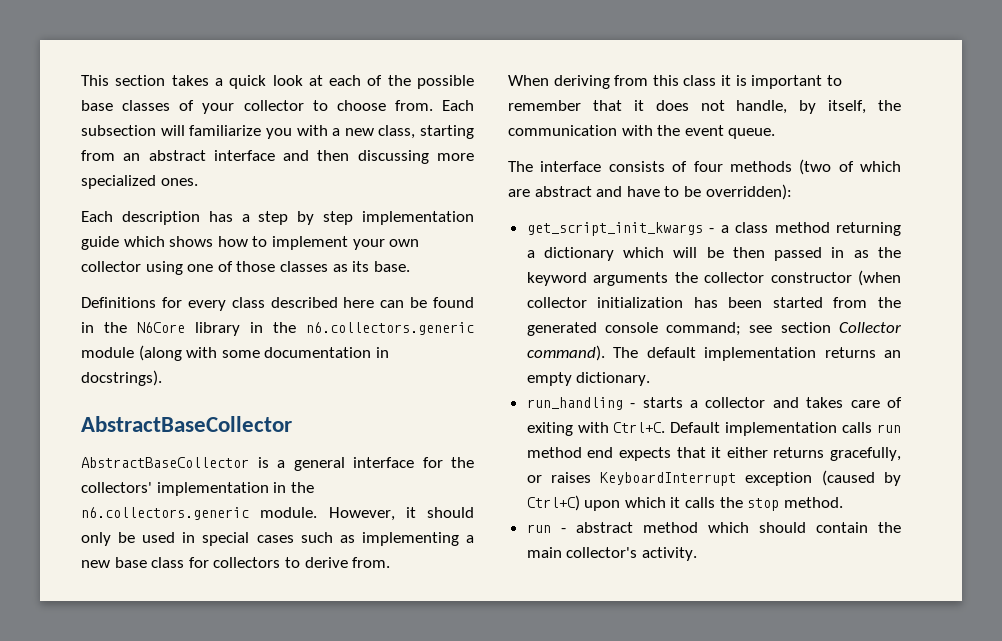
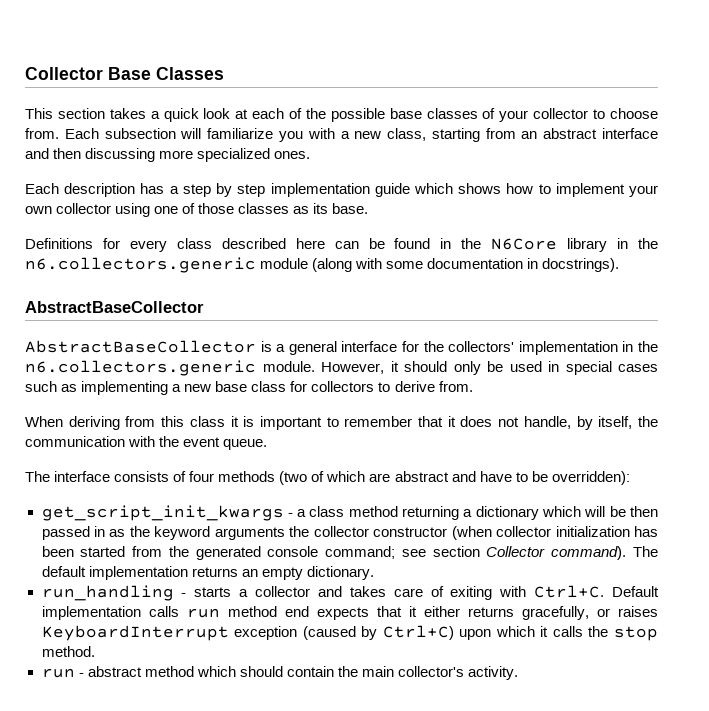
+ Collector Base Classes

